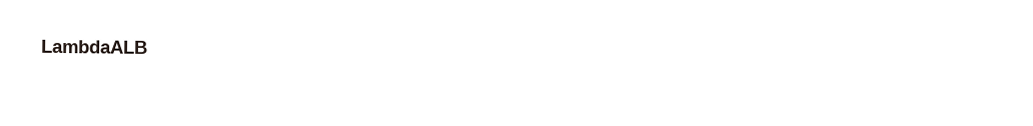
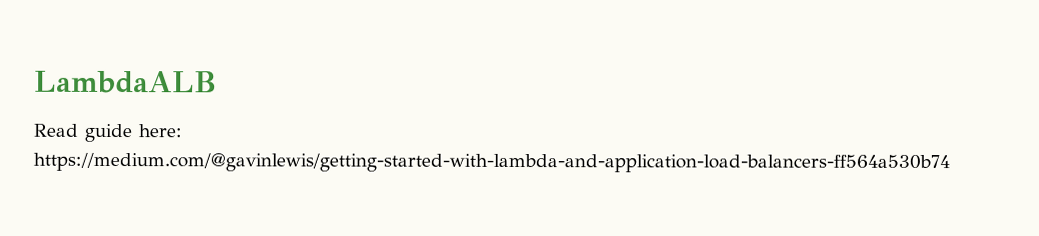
+ Read guide here: https://medium.com/@gavinlewis/getting-started-with-lambda-and-application-load-balancers-ff564a530b74

